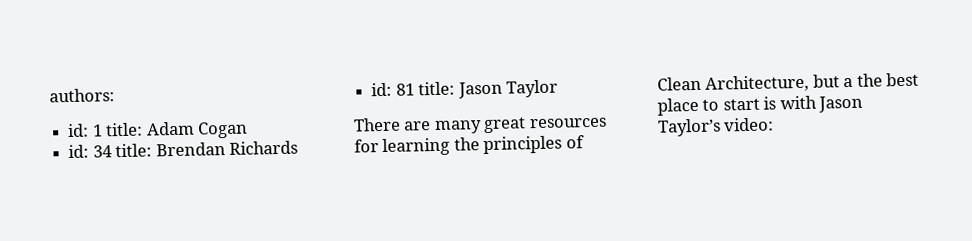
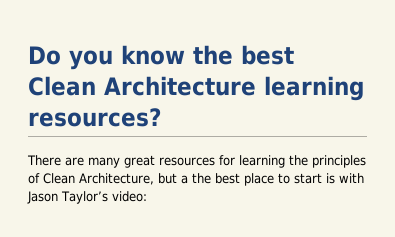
- authors:
- id: 1 title: Adam Cogan
- id: 34 title: Brendan Richards
- id: 81 title: Jason Taylor
+ Do you know the best Clean Architecture learning resources?

